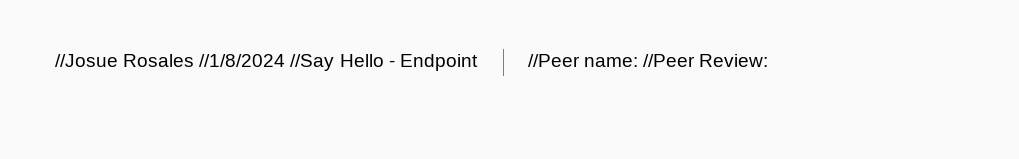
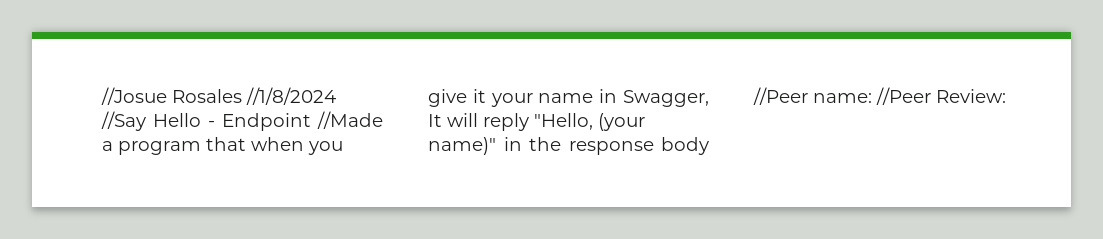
- //Josue Rosales //1/8/2024 //Say Hello - Endpoint //Peer name: //Peer Review:
+ //Josue Rosales //1/8/2024 //Say Hello - Endpoint //Made a program that when you give it your name in Swagger, It will reply "Hello, (your name)" in the response body //Peer name: //Peer Review:

